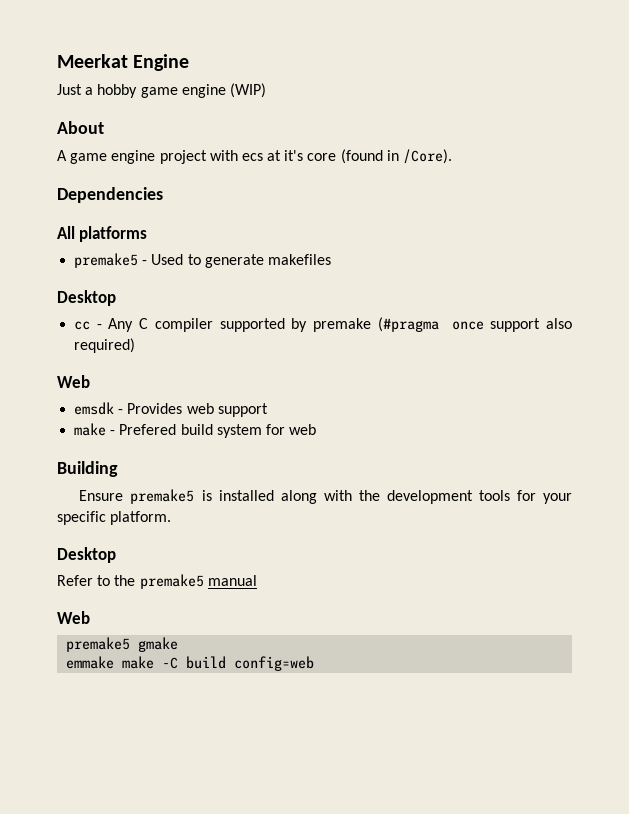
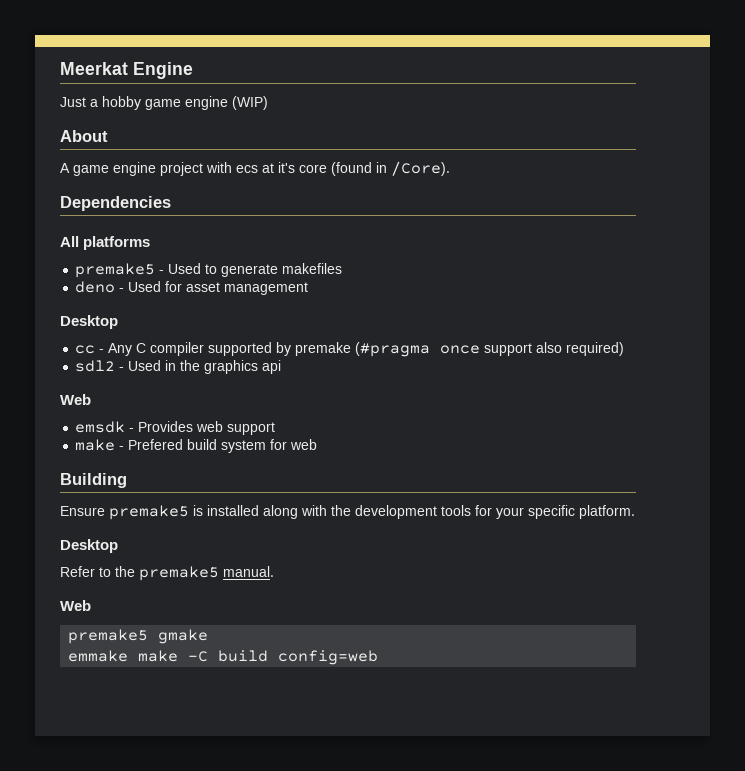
+ deno - Used for asset management
+ sdl2 - Used in the graphics api
- Refer to the premake5 manual
+ Refer to the premake5 manual.

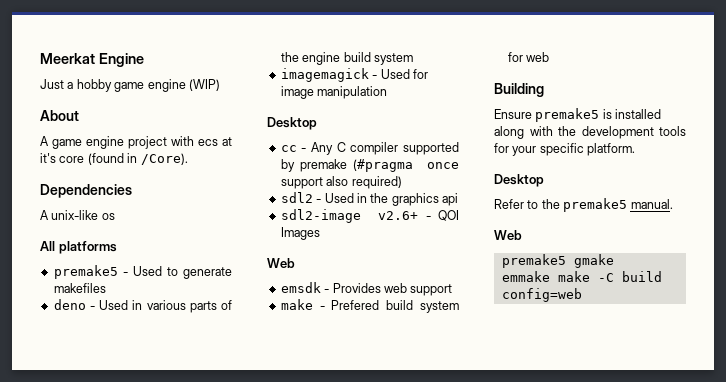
+ A unix-like os
- deno - Used for asset management
+ deno - Used in various parts of the engine build system
+ imagemagick - Used for image manipulation
+ sdl2-image v2.6+ - QOI Images

